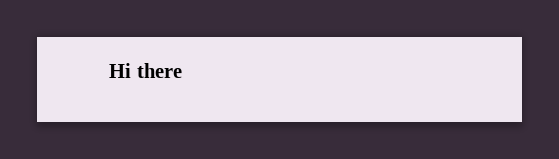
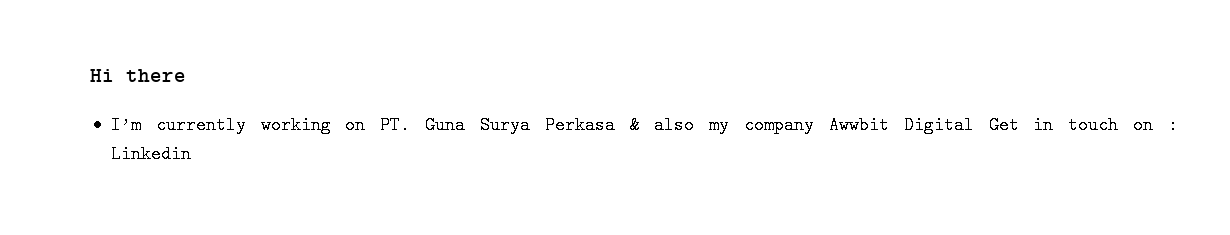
+ I’m currently working on PT. Guna Surya Perkasa & also my company Awwbit Digital Get in touch on : Linkedin

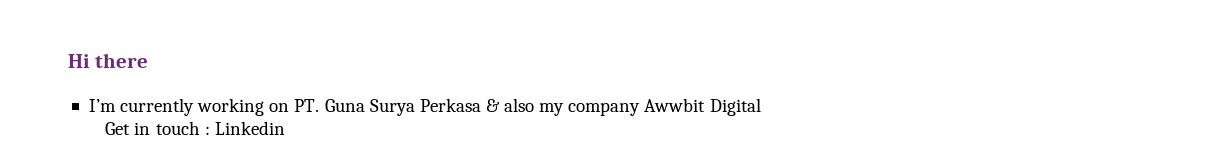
- I’m currently working on PT. Guna Surya Perkasa & also my company Awwbit Digital Get in touch on : Linkedin
+ I’m currently working on PT. Guna Surya Perkasa & also my company Awwbit Digital
+ Get in touch : Linkedin

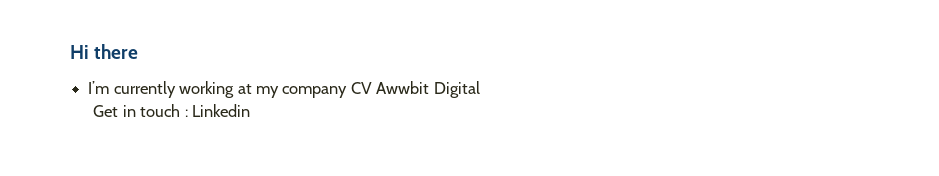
- I’m currently working on PT. Guna Surya Perkasa & also my company Awwbit Digital
+ I’m currently working at my company CV Awwbit Digital

